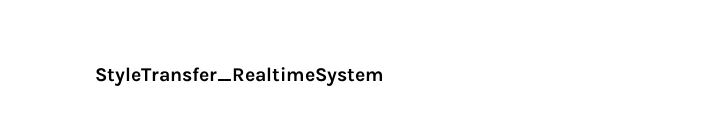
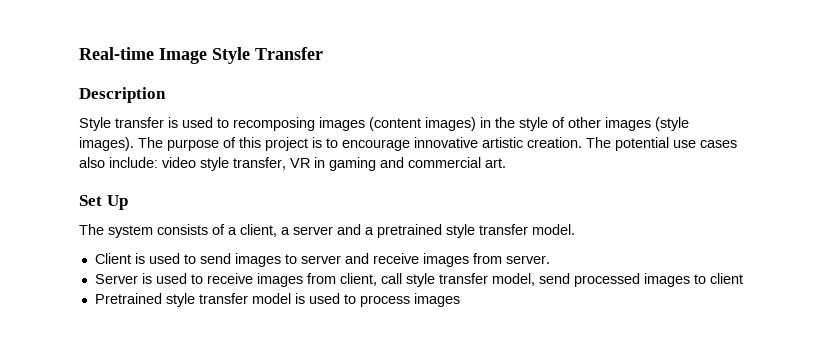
- StyleTransfer_RealtimeSystem
+ Real-time Image Style Transfer
+ Description
+ Style transfer is used to recomposing images (content images) in the style of other images (style images). The purpose of this project is to encourage innovative artistic creation. The potential use cases also include: video style transfer, VR in gaming and commercial art.
+ Set Up
+ The system consists of a client, a server and a pretrained style transfer model.
+ Client is used to send images to server and receive images from server.
+ Server is used to receive images from client, call style transfer model, send processed images to client
+ Pretrained style transfer model is used to process images

